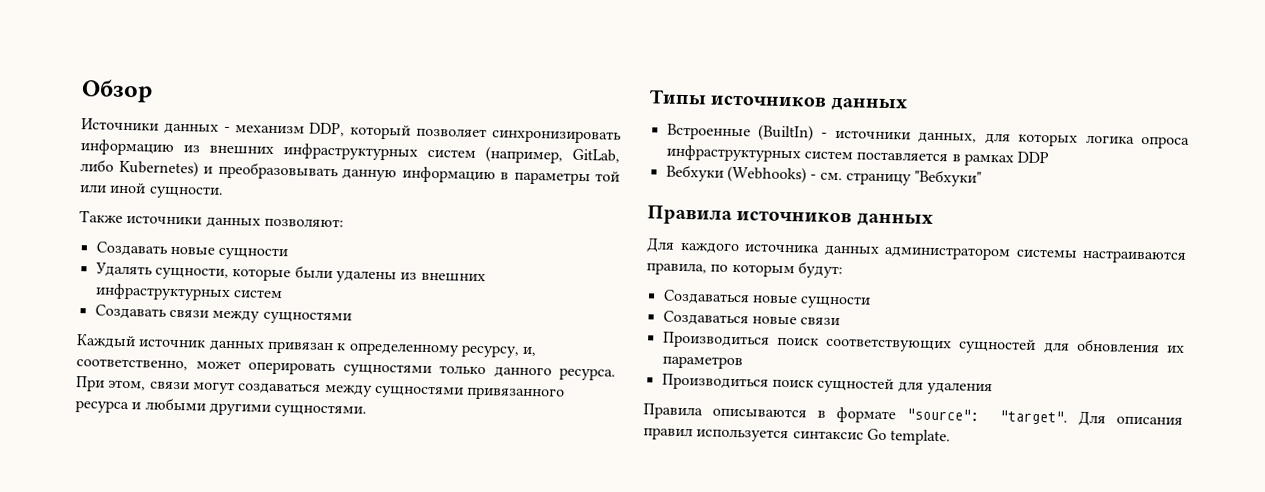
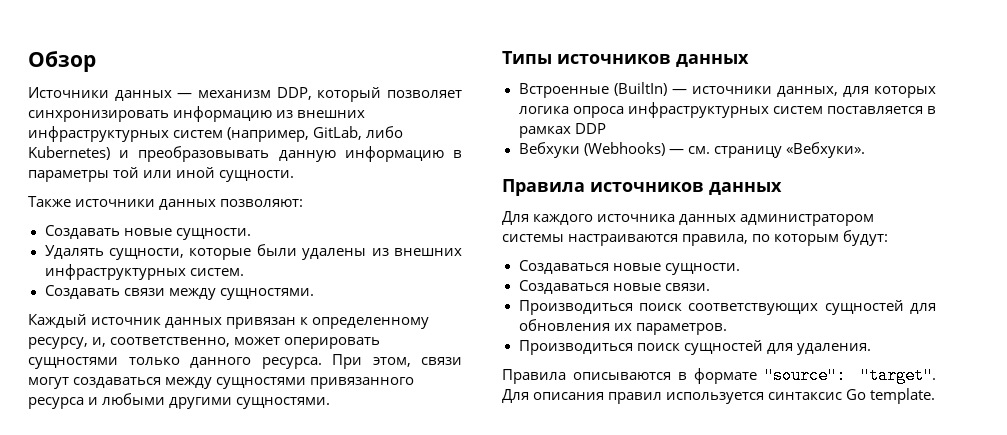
- Источники данных - механизм DDP, который позволяет синхронизировать информацию из внешних инфраструктурных систем (например, GitLab, либо Kubernetes) и преобразовывать данную информацию в параметры той или иной сущности.
+ Источники данных — механизм DDP, который позволяет синхронизировать информацию из внешних инфраструктурных систем (например, GitLab, либо Kubernetes) и преобразовывать данную информацию в параметры той или иной сущности.
- Создавать новые сущности
+ Создавать новые сущности.
- Удалять сущности, которые были удалены из внешних инфраструктурных систем
+ Удалять сущности, которые были удалены из внешних инфраструктурных систем.
- Создавать связи между сущностями
+ Создавать связи между сущностями.
- Встроенные (BuiltIn) - источники данных, для которых логика опроса инфраструктурных систем поставляется в рамках DDP
+ Встроенные (BuiltIn) — источники данных, для которых логика опроса инфраструктурных систем поставляется в рамках DDP
- Вебхуки (Webhooks) - см. страницу "Вебхуки"
+ Вебхуки (Webhooks) — см. страницу «Вебхуки».
- Создаваться новые сущности
- Создаваться новые связи
+ Создаваться новые сущности.
+ Создаваться новые связи.
- Производиться поиск соответствующих сущностей для обновления их параметров
+ Производиться поиск соответствующих сущностей для обновления их параметров.
- Производиться поиск сущностей для удаления
+ Производиться поиск сущностей для удаления.

